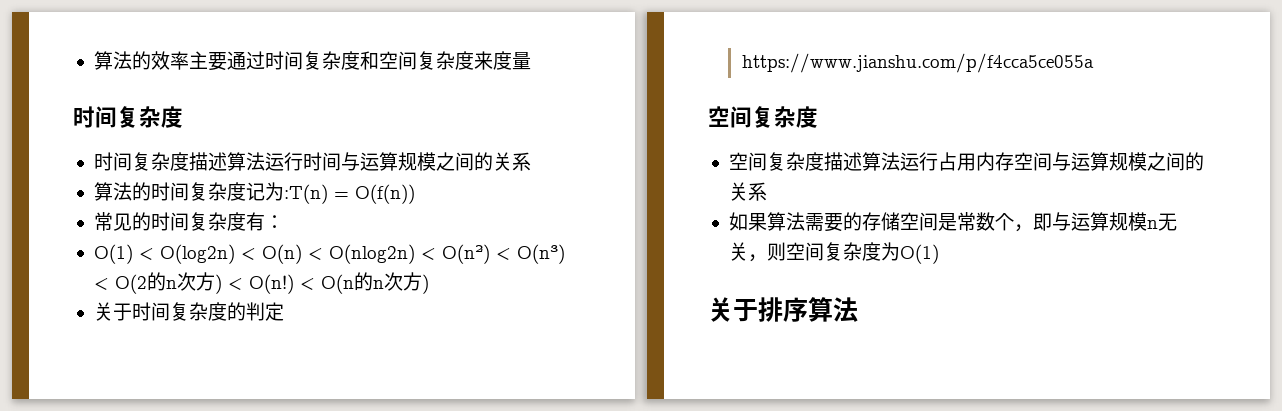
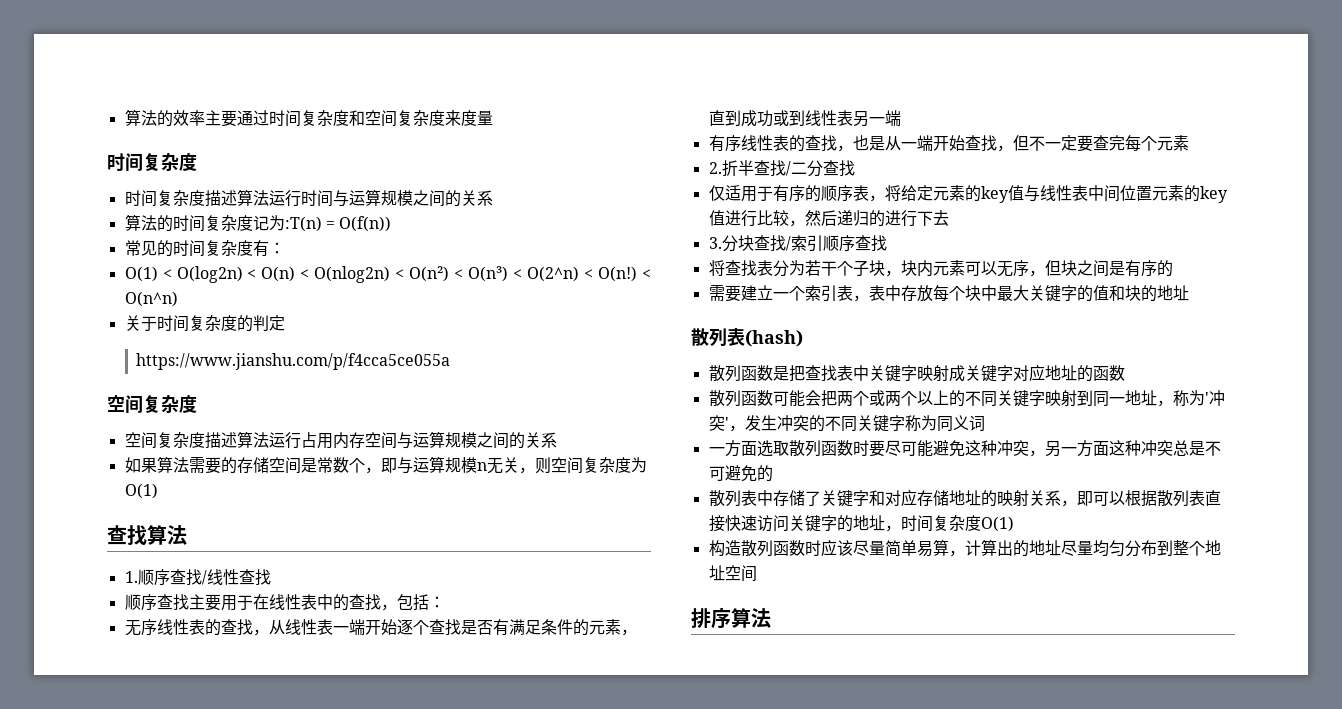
- O(1) < O(log2n) < O(n) < O(nlog2n) < O(n²) < O(n³) < O(2的n次方) < O(n!) < O(n的n次方)
+ O(1) < O(log2n) < O(n) < O(nlog2n) < O(n²) < O(n³) < O(2^n) < O(n!) < O(n^n)
- 关于排序算法
+ 查找算法
+ 1.顺序查找/线性查找
+ 顺序查找主要用于在线性表中的查找，包括：
+ 无序线性表的查找，从线性表一端开始逐个查找是否有满足条件的元素，直到成功或到线性表另一端
+ 有序线性表的查找，也是从一端开始查找，但不一定要查完每个元素
+ 2.折半查找/二分查找
+ 仅适用于有序的顺序表，将给定元素的key值与线性表中间位置元素的key值进行比较，然后递归的进行下去
+ 3.分块查找/索引顺序查找
+ 将查找表分为若干个子块，块内元素可以无序，但块之间是有序的
+ 需要建立一个索引表，表中存放每个块中最大关键字的值和块的地址
+ 散列表(hash)
+ 散列函数是把查找表中关键字映射成关键字对应地址的函数
+ 散列函数可能会把两个或两个以上的不同关键字映射到同一地址，称为'冲突'，发生冲突的不同关键字称为同义词
+ 一方面选取散列函数时要尽可能避免这种冲突，另一方面这种冲突总是不可避免的
+ 散列表中存储了关键字和对应存储地址的映射关系，即可以根据散列表直接快速访问关键字的地址，时间复杂度O(1)
+ 构造散列函数时应该尽量简单易算，计算出的地址尽量均匀分布到整个地址空间
+ 排序算法

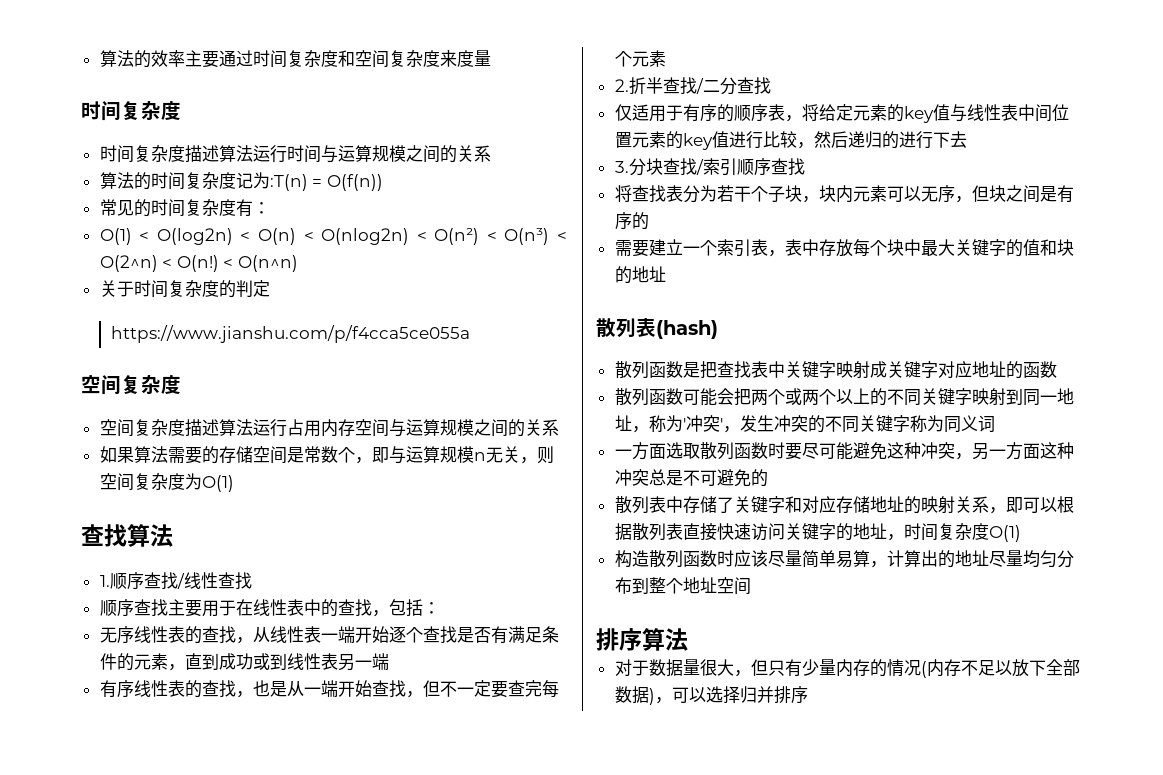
+ 对于数据量很大，但只有少量内存的情况(内存不足以放下全部数据)，可以选择归并排序

